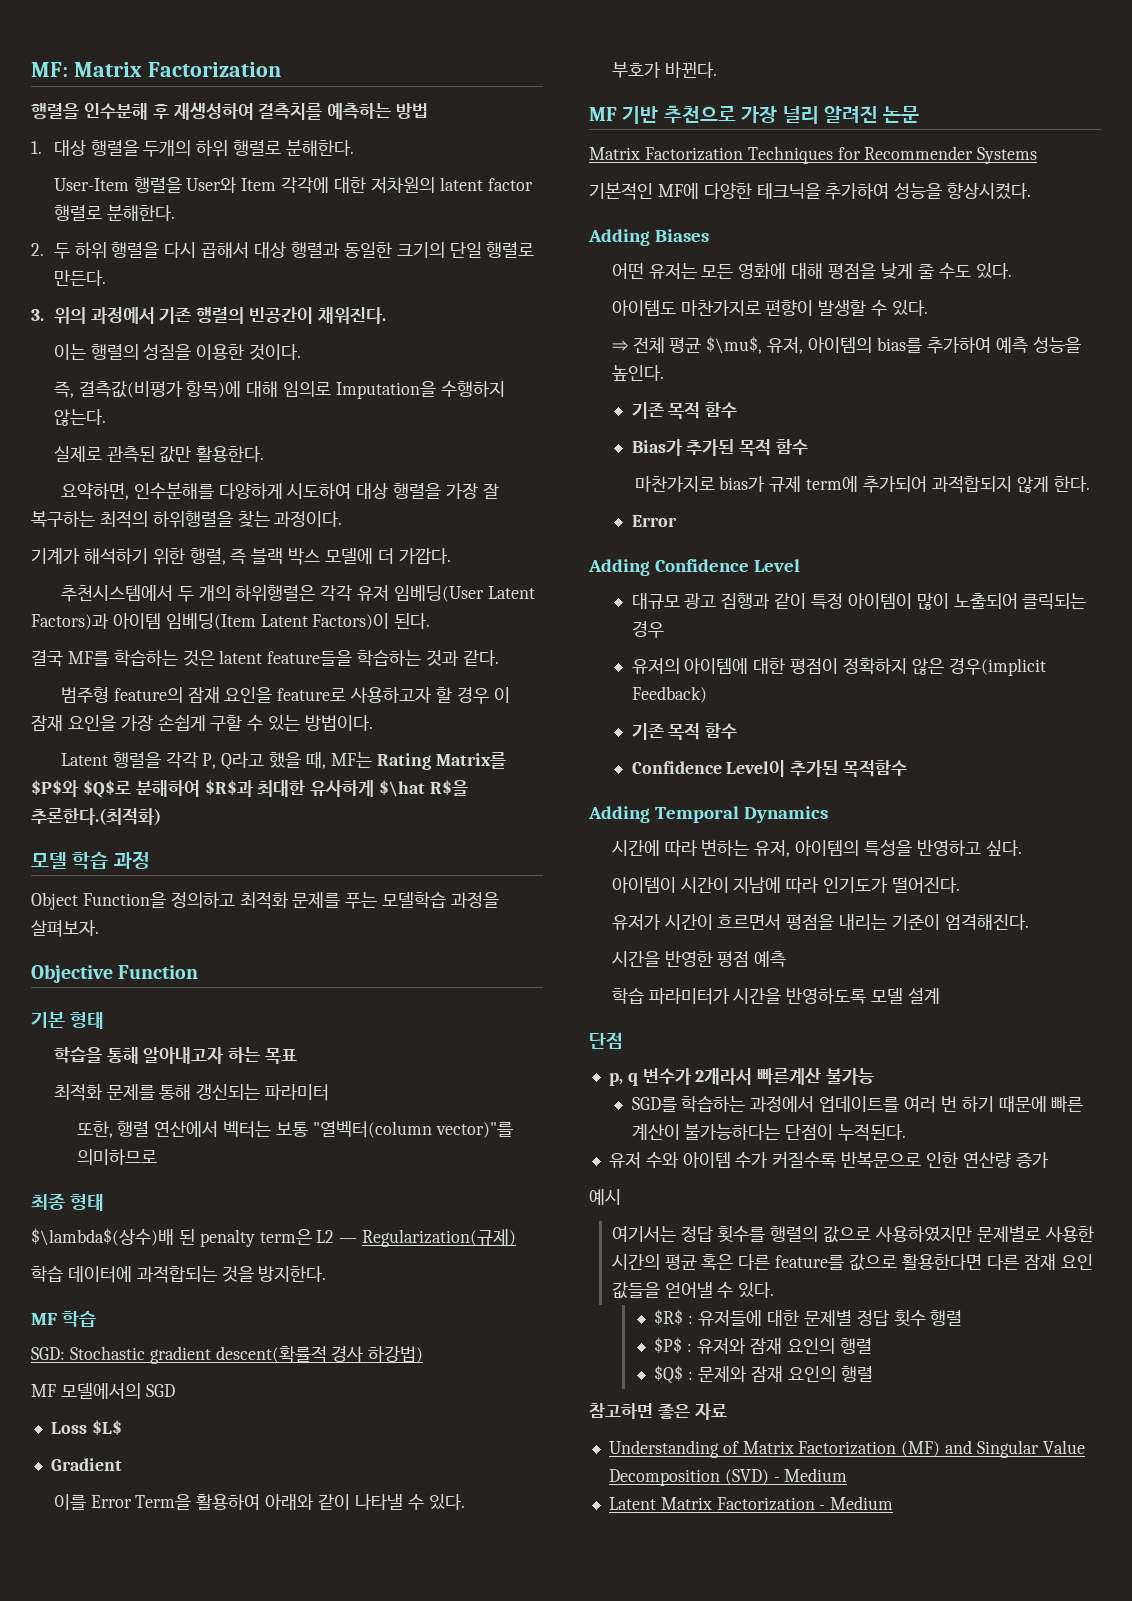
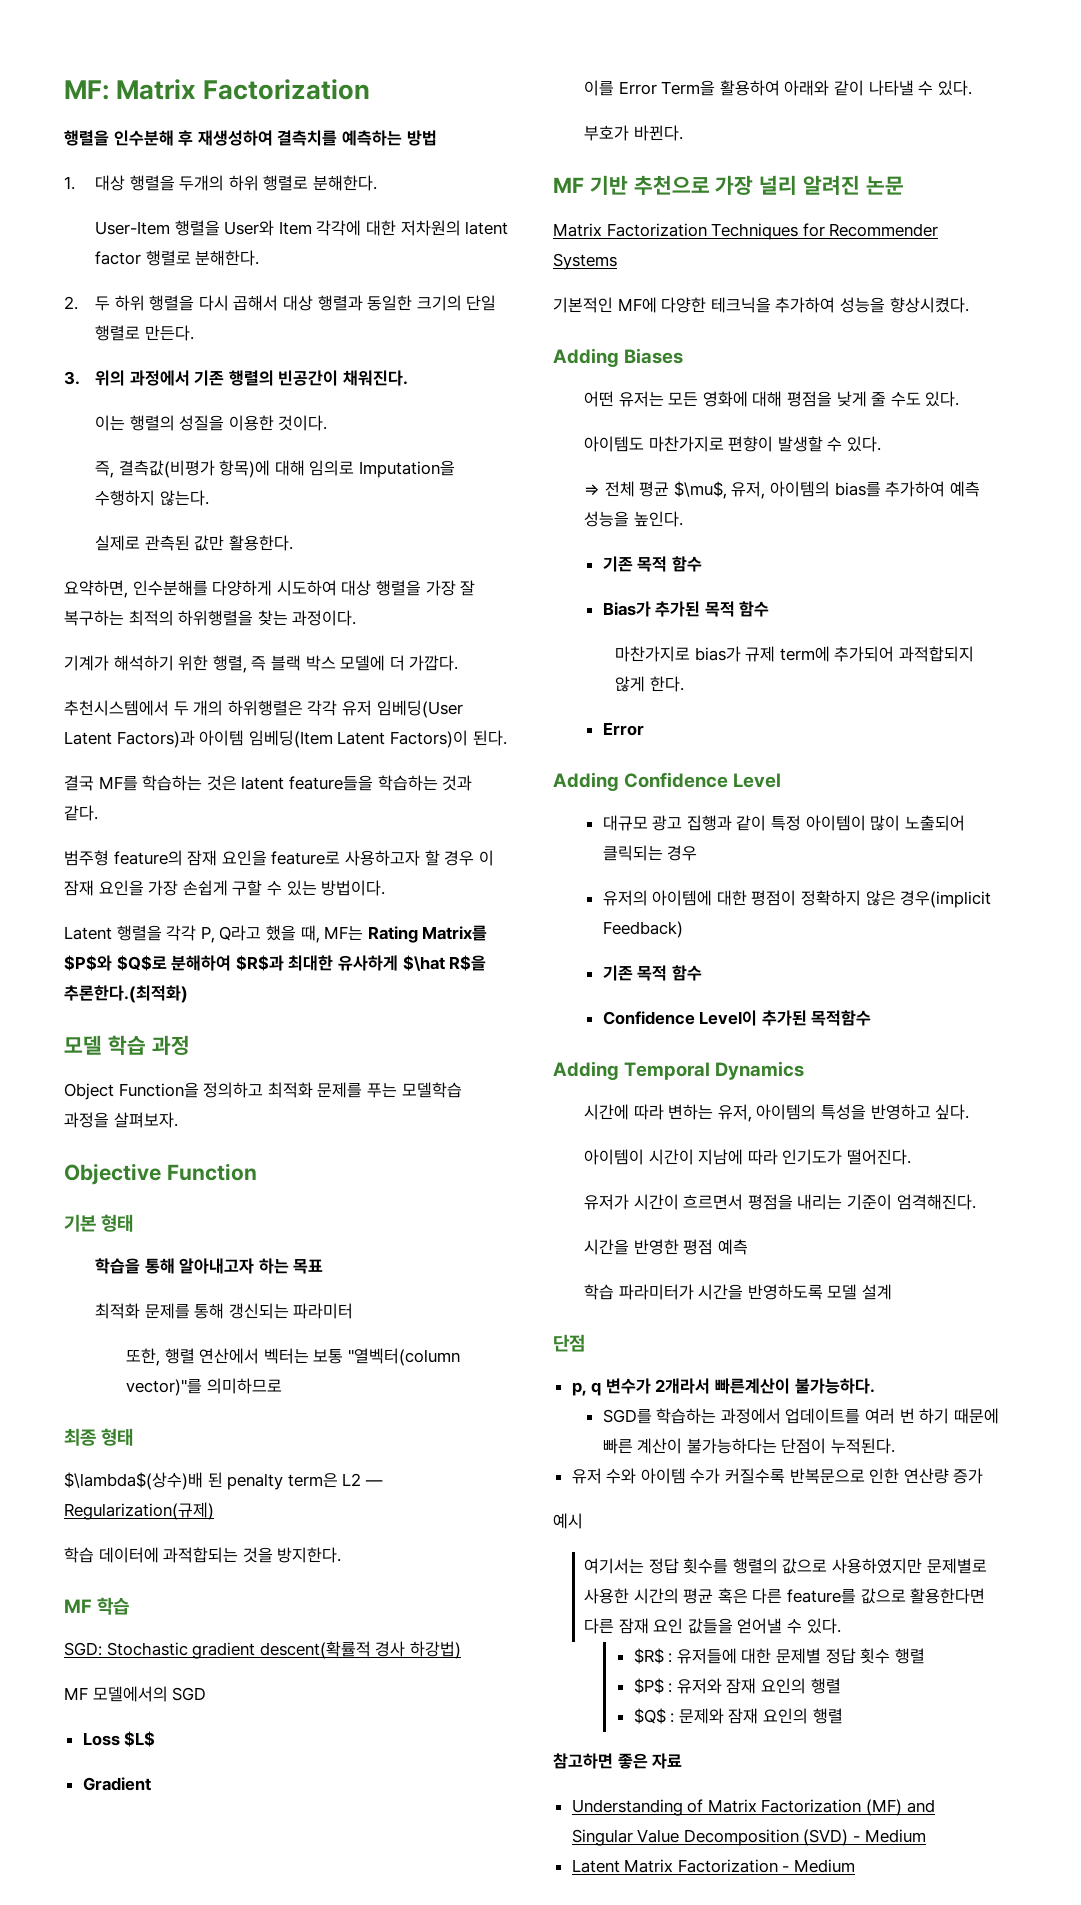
- p, q 변수가 2개라서 빠른계산 불가능
+ p, q 변수가 2개라서 빠른계산이 불가능하다.

